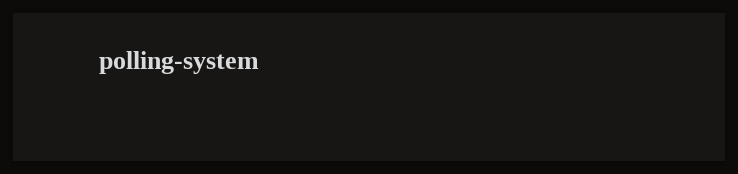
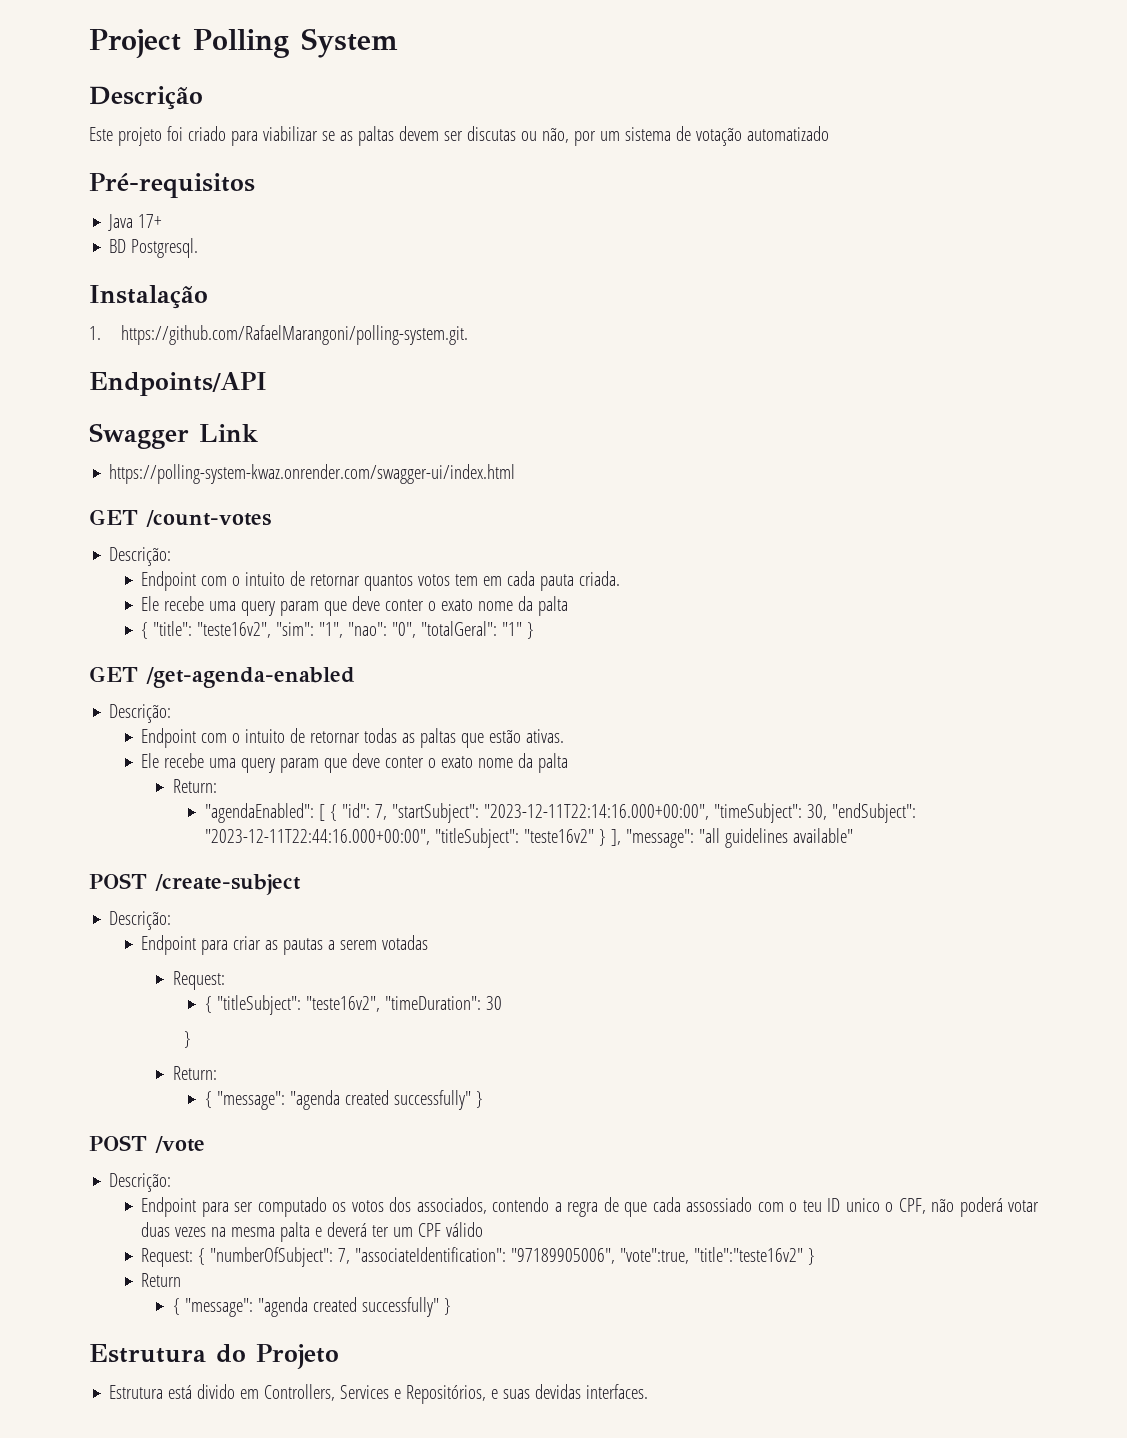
- polling-system
+ Project Polling System
+ Descrição
+ Este projeto foi criado para viabilizar se as paltas devem ser discutas ou não, por um sistema de votação automatizado
+ Pré-requisitos
+ Java 17+
+ BD Postgresql.
+ Instalação
+ 1. https://github.com/RafaelMarangoni/polling-system.git.
+ Endpoints/API
+ Swagger Link
+ https://polling-system-kwaz.onrender.com/swagger-ui/index.html
+ GET /count-votes
+ Descrição:
+ Endpoint com o intuito de retornar quantos votos tem em cada pauta criada.
+ Ele recebe uma query param que deve conter o exato nome da palta
+ { "title": "teste16v2", "sim": "1", "nao": "0", "totalGeral": "1" }
+ GET /get-agenda-enabled
+ Descrição:
+ Endpoint com o intuito de retornar todas as paltas que estão ativas.
+ Ele recebe uma query param que deve conter o exato nome da palta
+ Return:
+ "agendaEnabled": [ { "id": 7, "startSubject": "2023-12-11T22:14:16.000+00:00", "timeSubject": 30, "endSubject": "2023-12-11T22:44:16.000+00:00", "titleSubject": "teste16v2" } ], "message": "all guidelines available"
+ POST /create-subject
+ Descrição:
+ Endpoint para criar as pautas a serem votadas
+ Request:
+ { "titleSubject": "teste16v2", "timeDuration": 30
+ }
+ Return:
+ { "message": "agenda created successfully" }
+ POST /vote
+ Descrição:
+ Endpoint para ser computado os votos dos associados, contendo a regra de que cada assossiado com o teu ID unico o CPF, não poderá votar duas vezes na mesma palta e deverá ter um CPF válido
+ Request: { "numberOfSubject": 7, "associateIdentification": "97189905006", "vote":true, "title":"teste16v2" }
+ Return
+ { "message": "agenda created successfully" }
+ Estrutura do Projeto
+ Estrutura está divido em Controllers, Services e Repositórios, e suas devidas interfaces.

